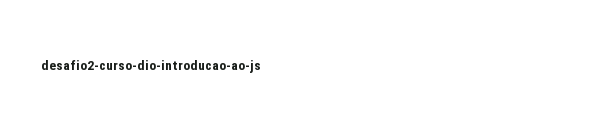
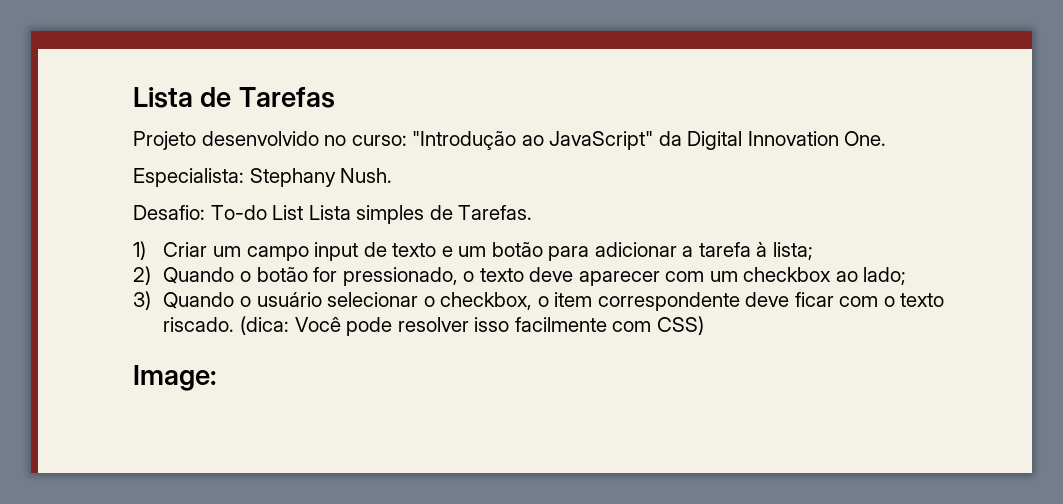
- desafio2-curso-dio-introducao-ao-js
+ Lista de Tarefas
+ Projeto desenvolvido no curso: "Introdução ao JavaScript" da Digital Innovation One.
+ Especialista: Stephany Nush.
+ Desafio: To-do List Lista simples de Tarefas.
+ 1) Criar um campo input de texto e um botão para adicionar a tarefa à lista;
+ 2) Quando o botão for pressionado, o texto deve aparecer com um checkbox ao lado;
+ 3) Quando o usuário selecionar o checkbox, o item correspondente deve ficar com o texto riscado. (dica: Você pode resolver isso facilmente com CSS)
+ Image:

